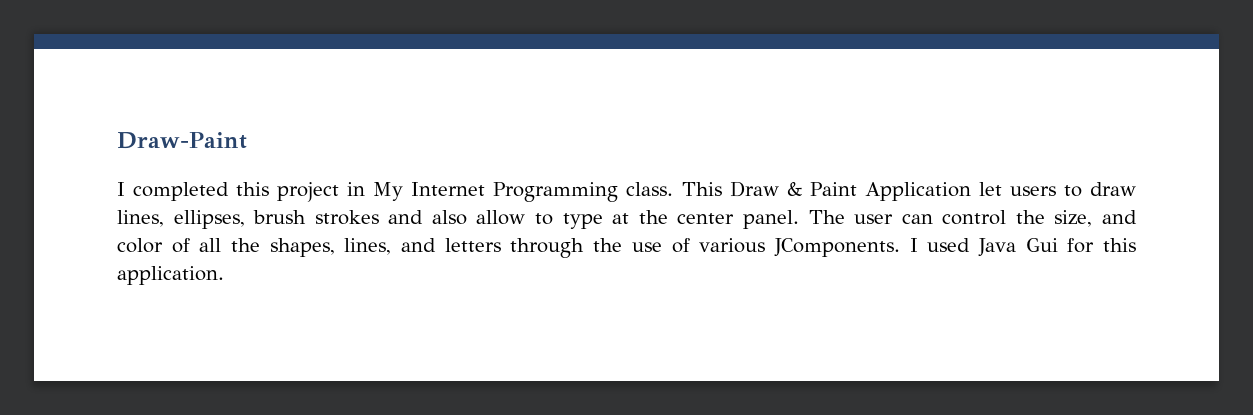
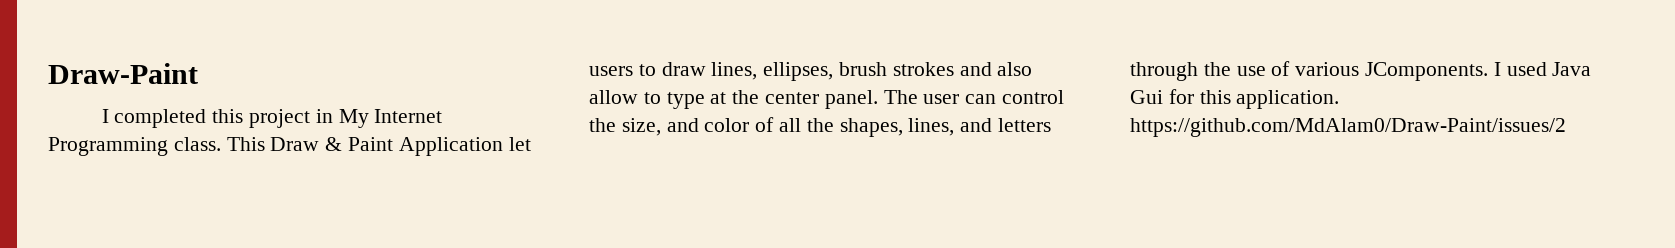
- I used Java Gui for this application.
+ I used Java Gui for this application. https://github.com/MdAlam0/Draw-Paint/issues/2

